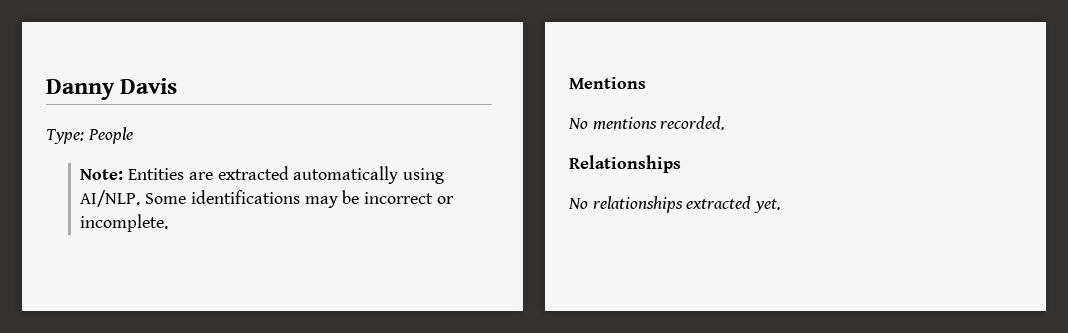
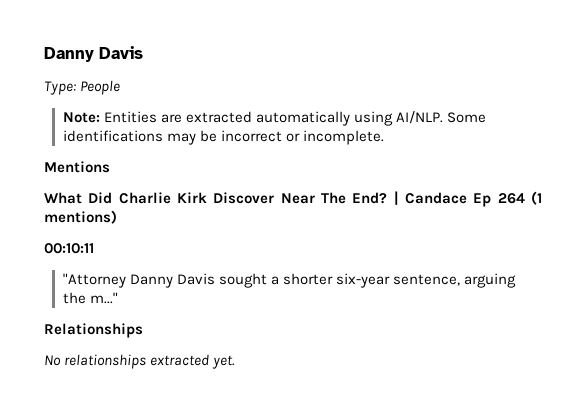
- No mentions recorded.
+ What Did Charlie Kirk Discover Near The End? | Candace Ep 264 (1 mentions)
+ 00:10:11
+ "Attorney Danny Davis sought a shorter six-year sentence, arguing the m..."

